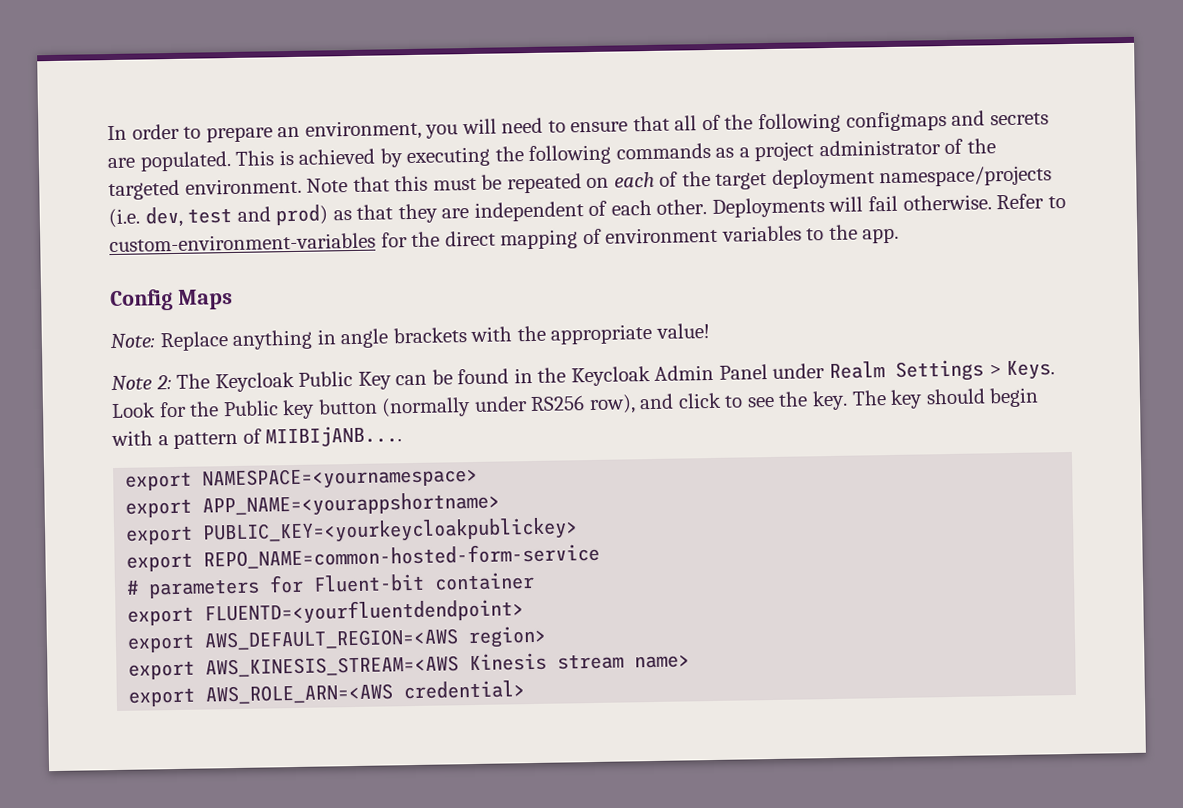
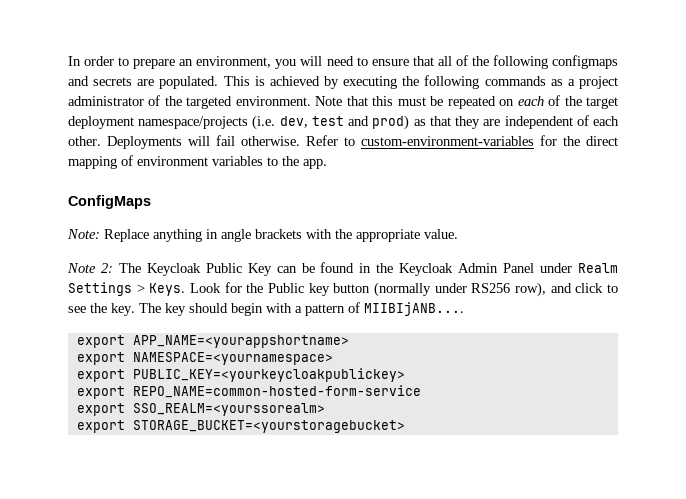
- Config Maps
+ ConfigMaps
- Note: Replace anything in angle brackets with the appropriate value!
+ Note: Replace anything in angle brackets with the appropriate value.
+ export APP_NAME=<yourappshortname>
  export NAMESPACE=<yournamespace>
- export APP_NAME=<yourappshortname>
- # parameters for Fluent-bit container
- export FLUENTD=<yourfluentdendpoint>
- export AWS_DEFAULT_REGION=<AWS region>
- export AWS_KINESIS_STREAM=<AWS Kinesis stream name>
- export AWS_ROLE_ARN=<AWS credential>
+ export SSO_REALM=<yourssorealm>
+ export STORAGE_BUCKET=<yourstoragebucket>

